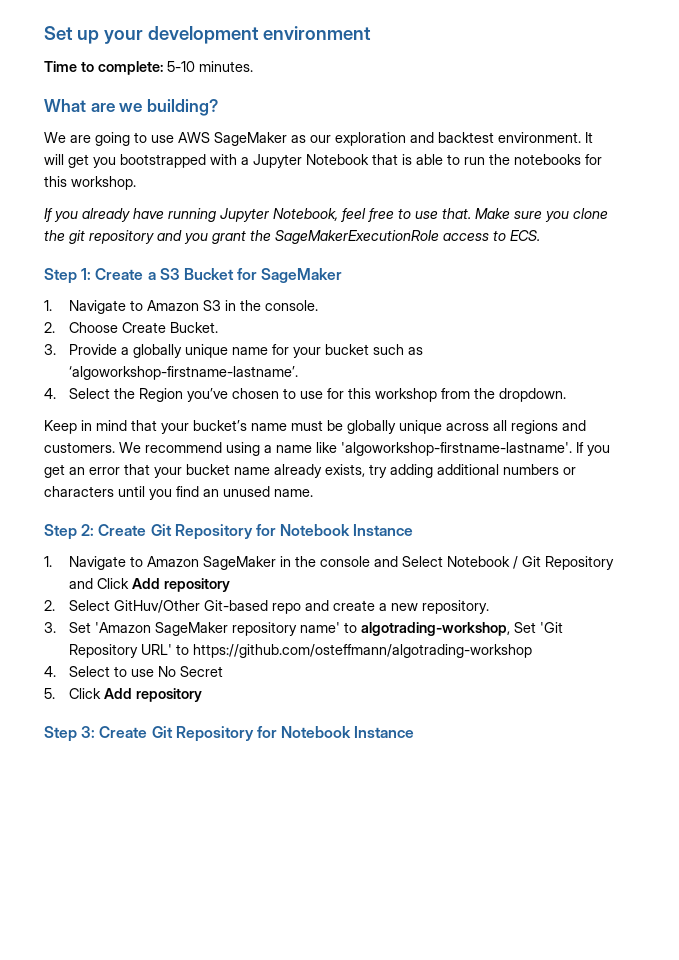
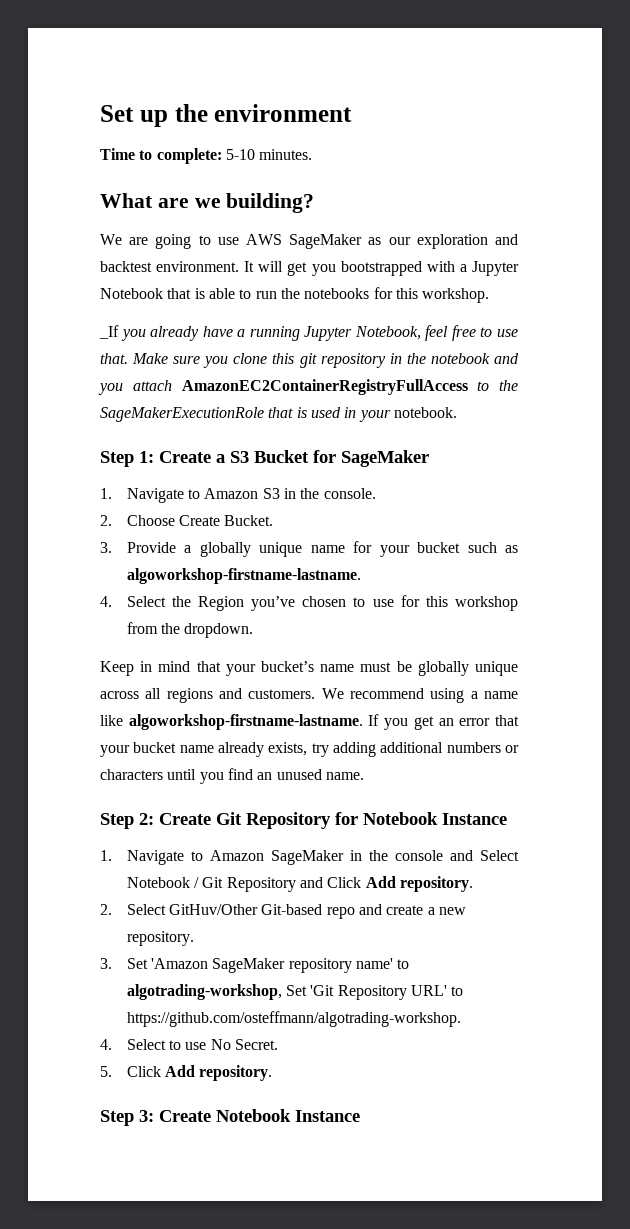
- Set up your development environment
+ Set up the environment
- If you already have running Jupyter Notebook, feel free to use that.
+ _If you already have a running Jupyter Notebook, feel free to use that.
- Make sure you clone the git repository and you grant the SageMakerExecutionRole access to ECS.
+ Make sure you clone this git repository in the notebook and you attach AmazonEC2ContainerRegistryFullAccess to the SageMakerExecutionRole that is used in your notebook.
- 3. Provide a globally unique name for your bucket such as ‘algoworkshop-firstname-lastname’.
+ 3. Provide a globally unique name for your bucket such as algoworkshop-firstname-lastname.
- We recommend using a name like 'algoworkshop-firstname-lastname'.
+ We recommend using a name like algoworkshop-firstname-lastname.
- 1. Navigate to Amazon SageMaker in the console and Select Notebook / Git Repository and Click Add repository
+ 1. Navigate to Amazon SageMaker in the console and Select Notebook / Git Repository and Click Add repository.
- 3. Set 'Amazon SageMaker repository name' to algotrading-workshop, Set 'Git Repository URL' to https://github.com/osteffmann/algotrading-workshop
+ 3. Set 'Amazon SageMaker repository name' to algotrading-workshop, Set 'Git Repository URL' to https://github.com/osteffmann/algotrading-workshop.
- 4. Select to use No Secret
+ 4. Select to use No Secret.
- 5. Click Add repository
+ 5. Click Add repository.
- Step 3: Create Git Repository for Notebook Instance
+ Step 3: Create Notebook Instance

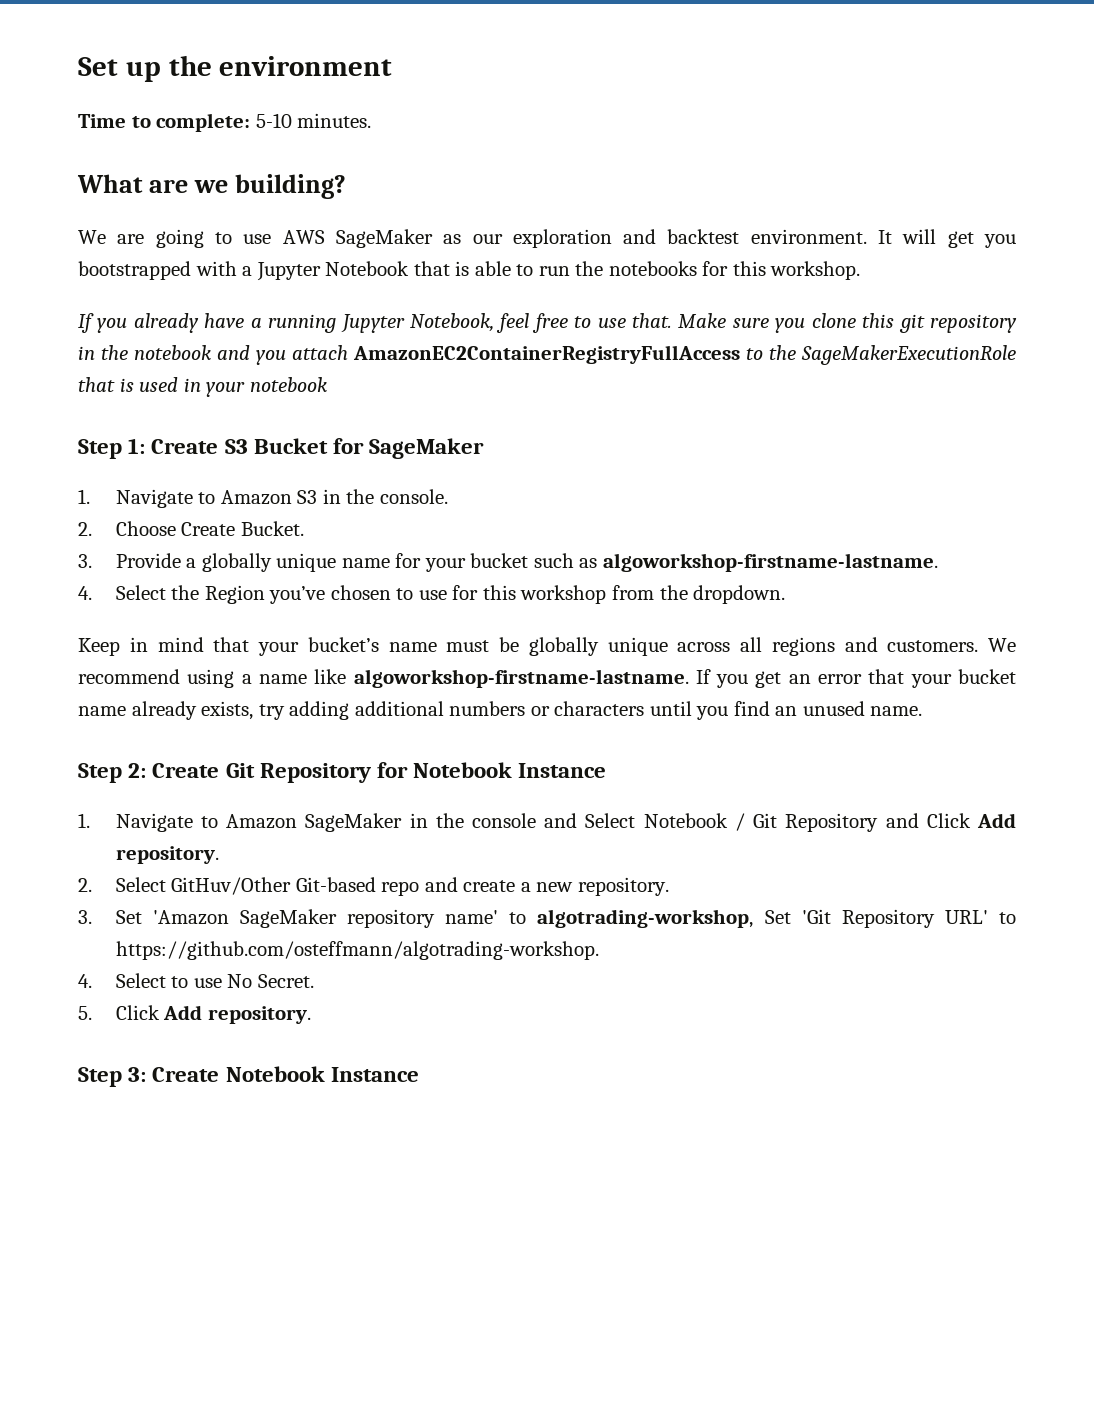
- _If you already have a running Jupyter Notebook, feel free to use that.
+ If you already have a running Jupyter Notebook, feel free to use that.
- Make sure you clone this git repository in the notebook and you attach AmazonEC2ContainerRegistryFullAccess to the SageMakerExecutionRole that is used in your notebook.
+ Make sure you clone this git repository in the notebook and you attach AmazonEC2ContainerRegistryFullAccess to the SageMakerExecutionRole that is used in your notebook
- Step 1: Create a S3 Bucket for SageMaker
+ Step 1: Create S3 Bucket for SageMaker

